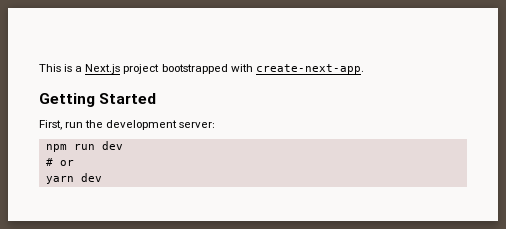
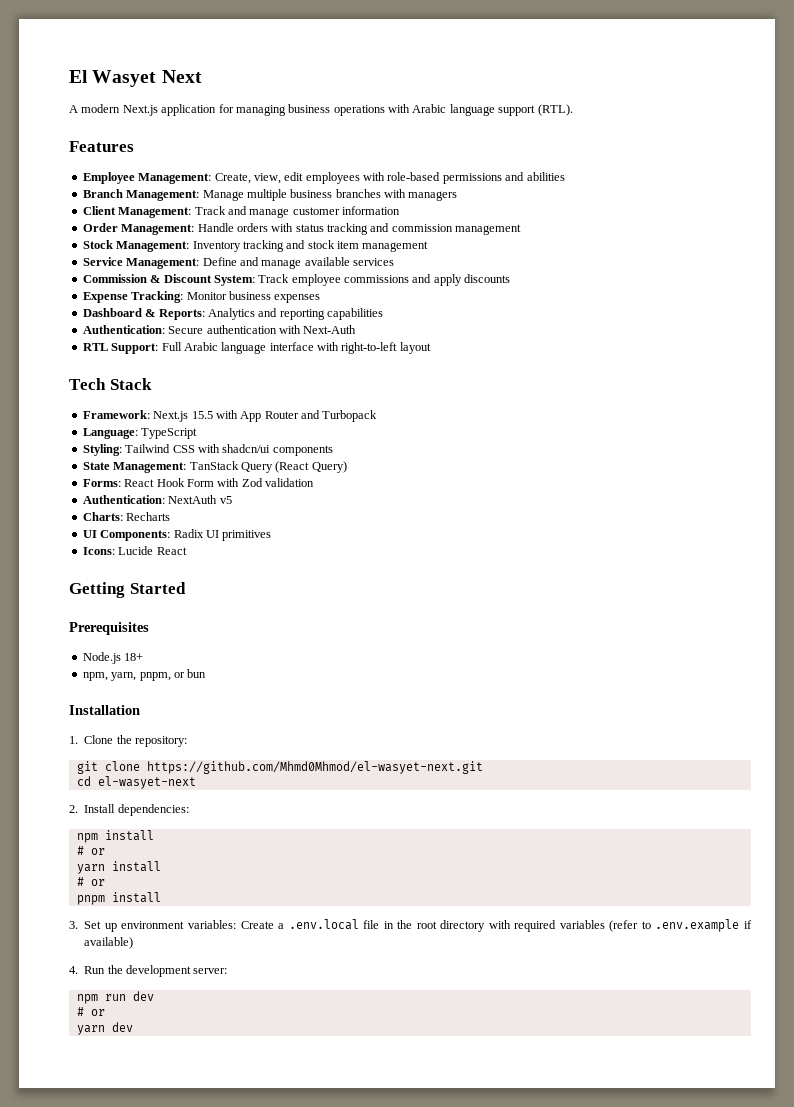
- This is a Next.js project bootstrapped with create-next-app.
+ El Wasyet Next
+ A modern Next.js application for managing business operations with Arabic language support (RTL).
+ Features
+ Employee Management: Create, view, edit employees with role-based permissions and abilities
+ Branch Management: Manage multiple business branches with managers
+ Client Management: Track and manage customer information
+ Order Management: Handle orders with status tracking and commission management
+ Stock Management: Inventory tracking and stock item management
+ Service Management: Define and manage available services
+ Commission & Discount System: Track employee commissions and apply discounts
+ Expense Tracking: Monitor business expenses
+ Dashboard & Reports: Analytics and reporting capabilities
+ Authentication: Secure authentication with Next-Auth
+ RTL Support: Full Arabic language interface with right-to-left layout
+ Tech Stack
+ Framework: Next.js 15.5 with App Router and Turbopack
+ Language: TypeScript
+ Styling: Tailwind CSS with shadcn/ui components
+ State Management: TanStack Query (React Query)
+ Forms: React Hook Form with Zod validation
+ Authentication: NextAuth v5
+ Charts: Recharts
+ UI Components: Radix UI primitives
+ Icons: Lucide React
  Getting Started
- First, run the development server:
+ Prerequisites
+ Node.js 18+
+ npm, yarn, pnpm, or bun
+ Installation
+ 1. Clone the repository:
+ git clone https://github.com/Mhmd0Mhmod/el-wasyet-next.git
+ cd el-wasyet-next
+ 2. Install dependencies:
+ npm install
+ # or
+ yarn install
+ # or
+ pnpm install
+ 3. Set up environment variables: Create a .env.local file in the root directory with required variables (refer to .env.example if available)
+ 4. Run the development server:

